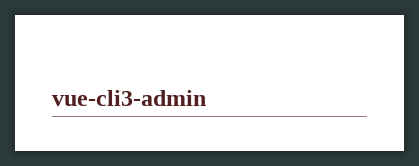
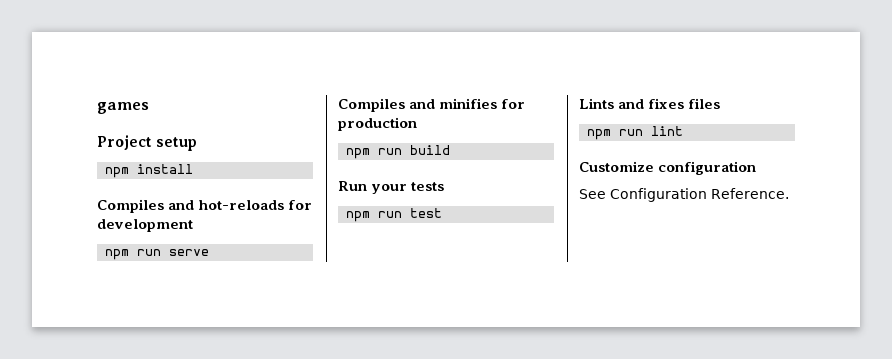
- vue-cli3-admin
+ games
+ Project setup
+ npm install
+ Compiles and hot-reloads for development
+ npm run serve
+ Compiles and minifies for production
+ npm run build
+ Run your tests
+ npm run test
+ Lints and fixes files
+ npm run lint
+ Customize configuration
+ See Configuration Reference.

